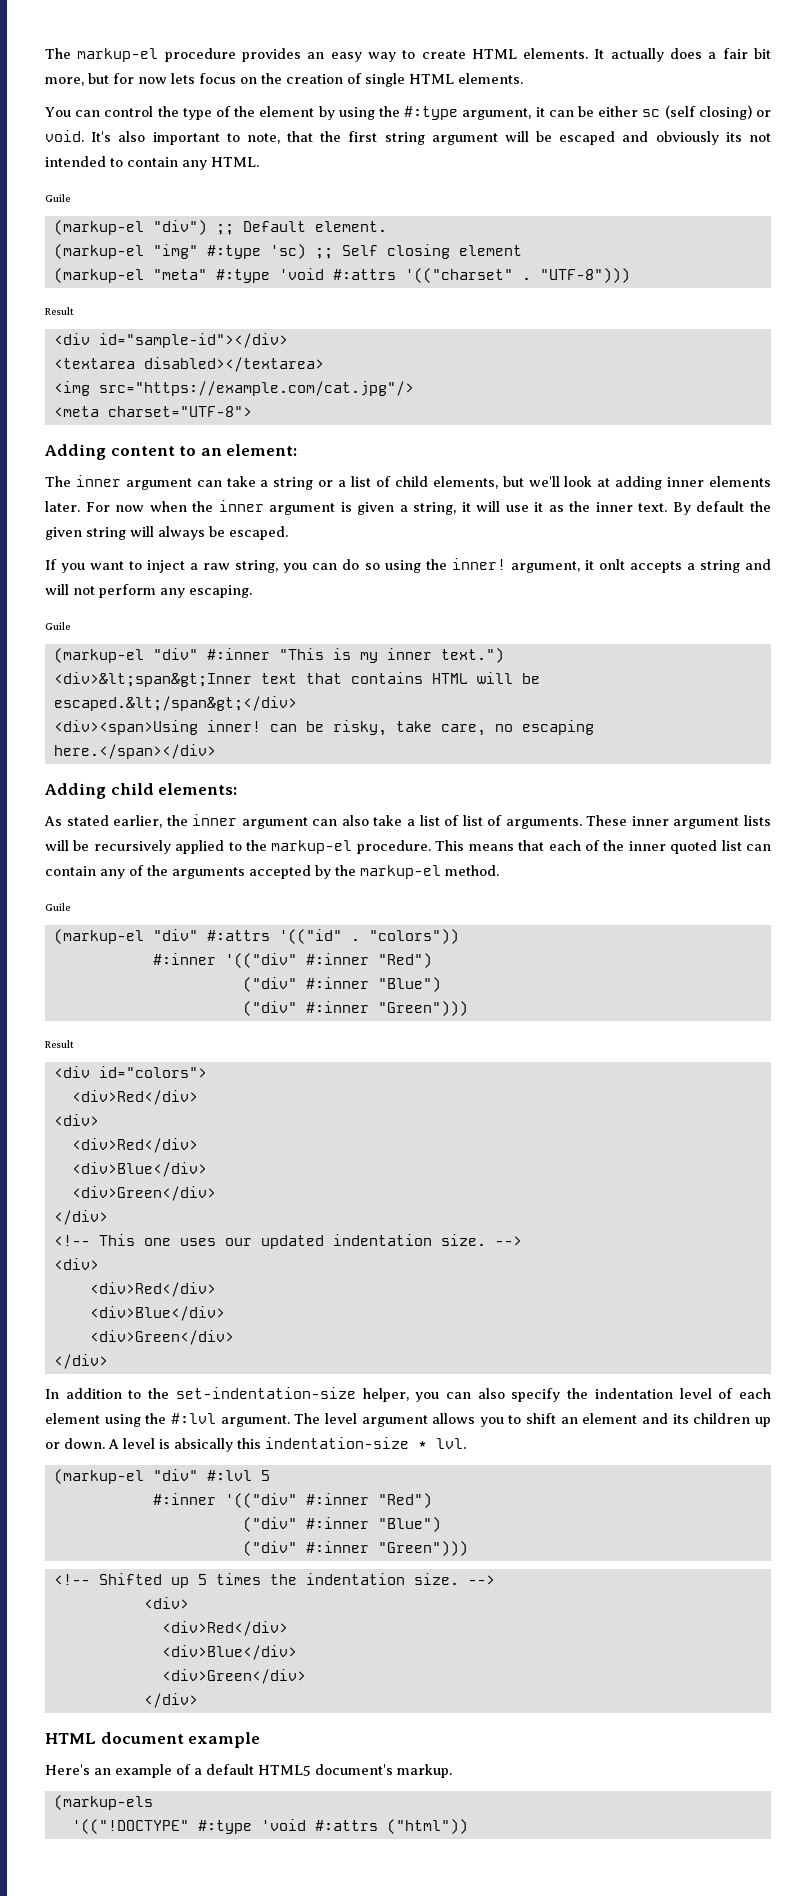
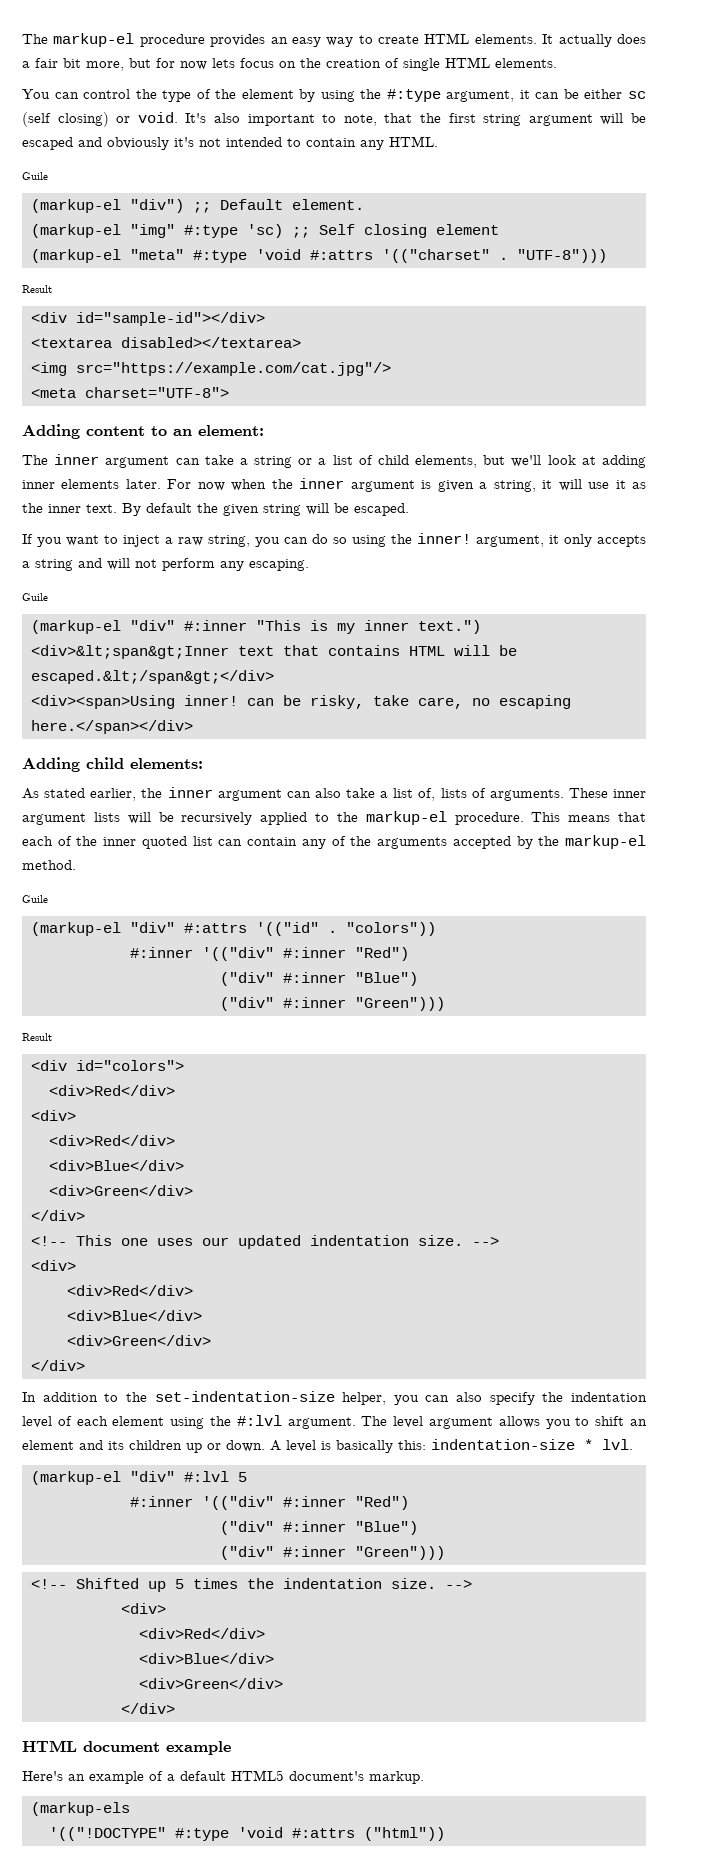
- It's also important to note, that the first string argument will be escaped and obviously its not intended to contain any HTML.
+ It's also important to note, that the first string argument will be escaped and obviously it's not intended to contain any HTML.
- By default the given string will always be escaped.
+ By default the given string will be escaped.
- If you want to inject a raw string, you can do so using the inner! argument, it onlt accepts a string and will not perform any escaping.
+ If you want to inject a raw string, you can do so using the inner! argument, it only accepts a string and will not perform any escaping.
- As stated earlier, the inner argument can also take a list of list of arguments.
+ As stated earlier, the inner argument can also take a list of, lists of arguments.
- A level is absically this indentation-size * lvl.
+ A level is basically this: indentation-size * lvl.

